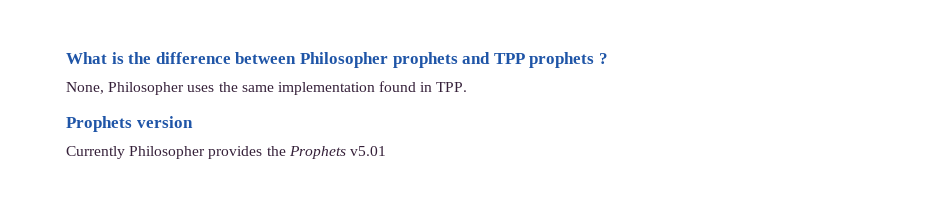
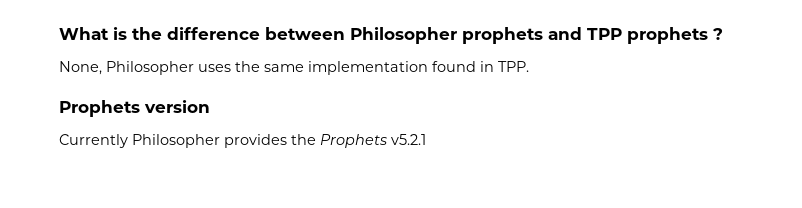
- Currently Philosopher provides the Prophets v5.01
+ Currently Philosopher provides the Prophets v5.2.1

